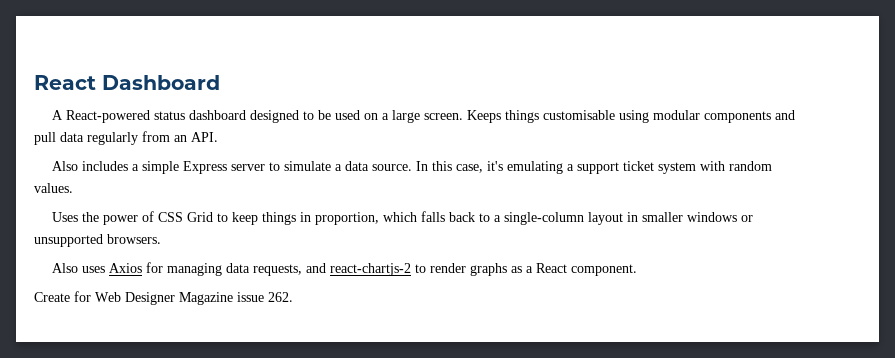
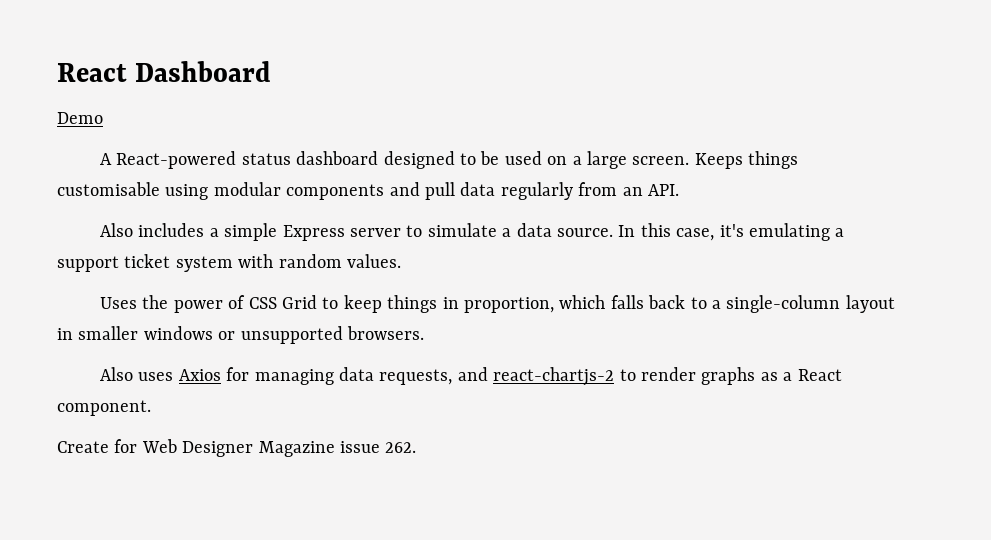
+ Demo

